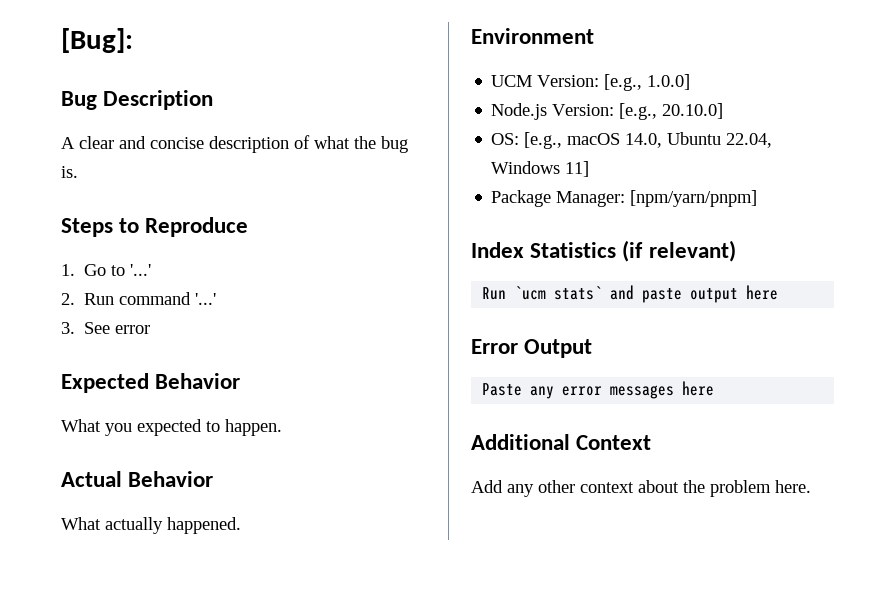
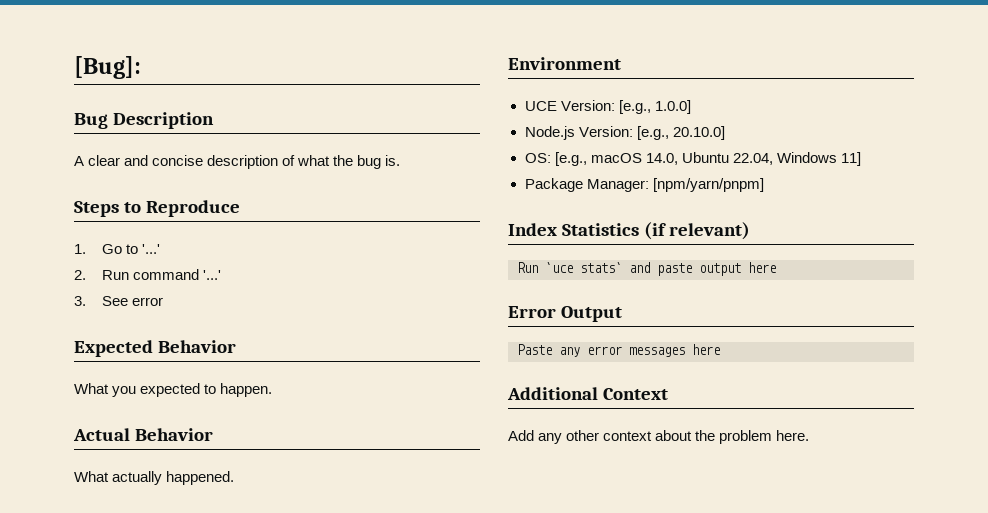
- UCM Version: [e.g., 1.0.0]
+ UCE Version: [e.g., 1.0.0]
- Run `ucm stats` and paste output here
+ Run `uce stats` and paste output here

